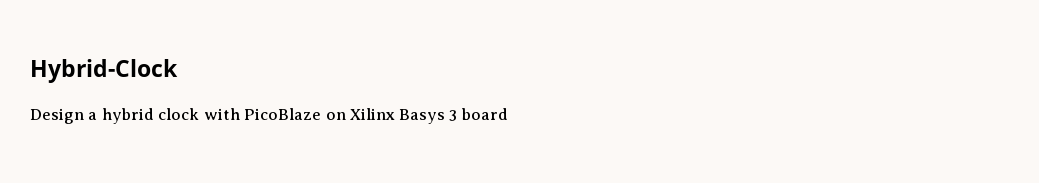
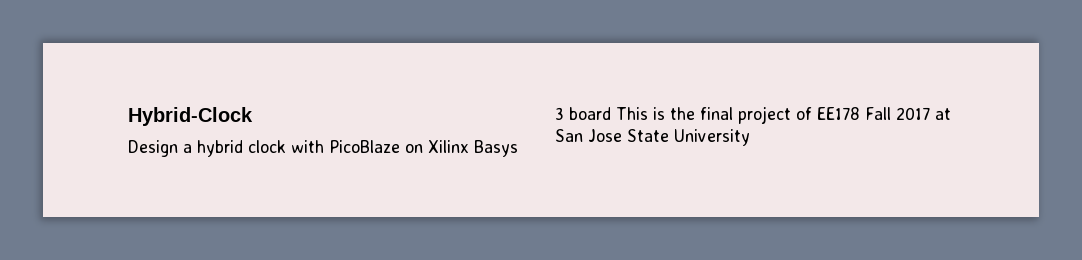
- Design a hybrid clock with PicoBlaze on Xilinx Basys 3 board
+ Design a hybrid clock with PicoBlaze on Xilinx Basys 3 board This is the final project of EE178 Fall 2017 at San Jose State University

